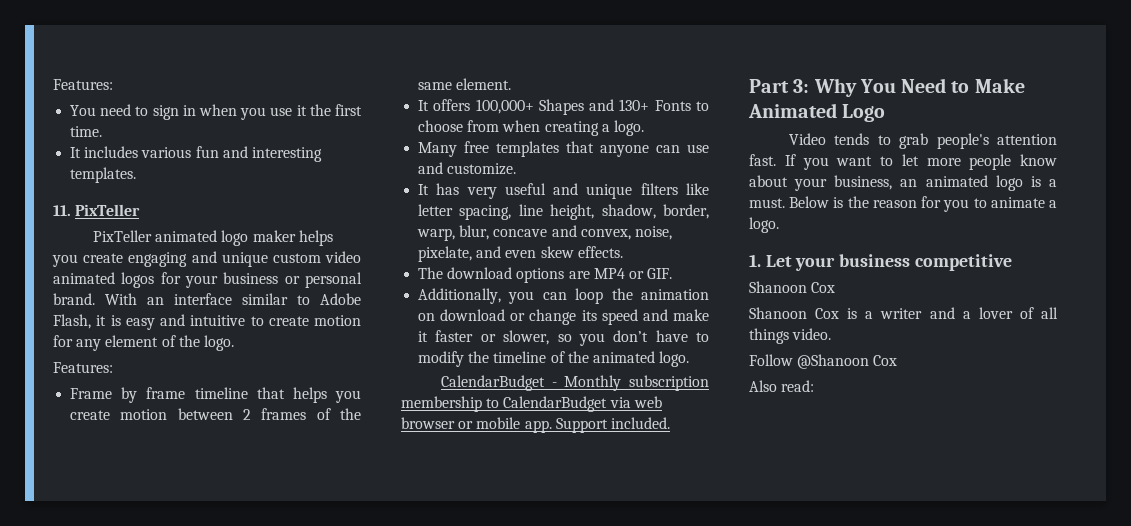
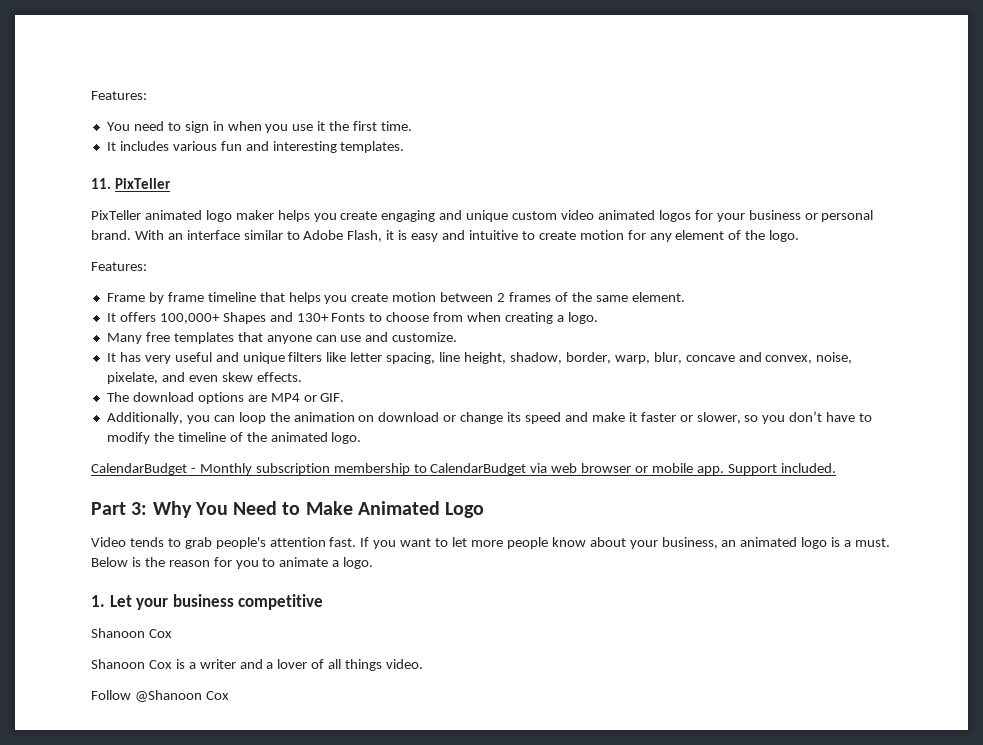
- Also read:

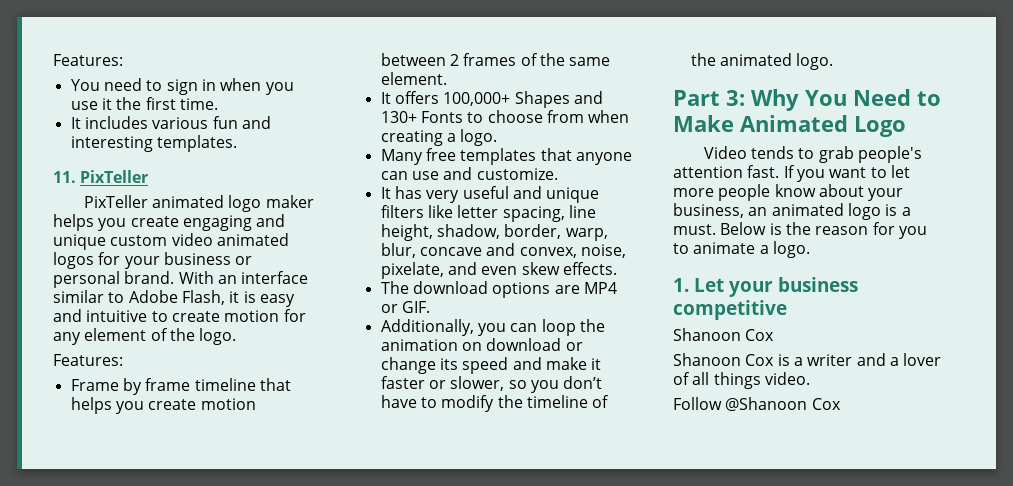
- CalendarBudget - Monthly subscription membership to CalendarBudget via web browser or mobile app. Support included.

